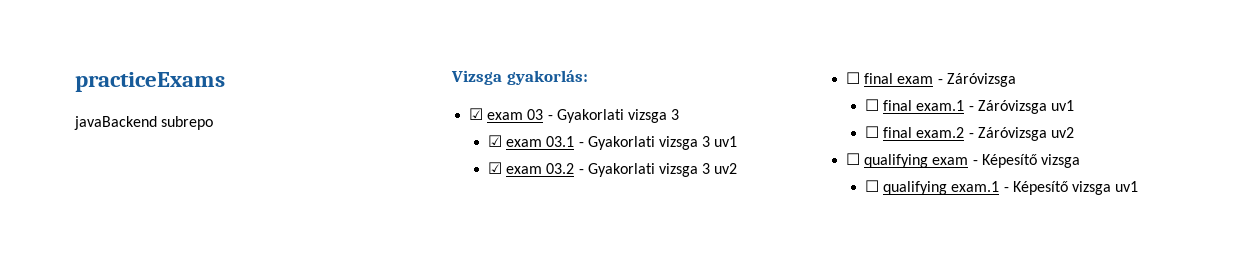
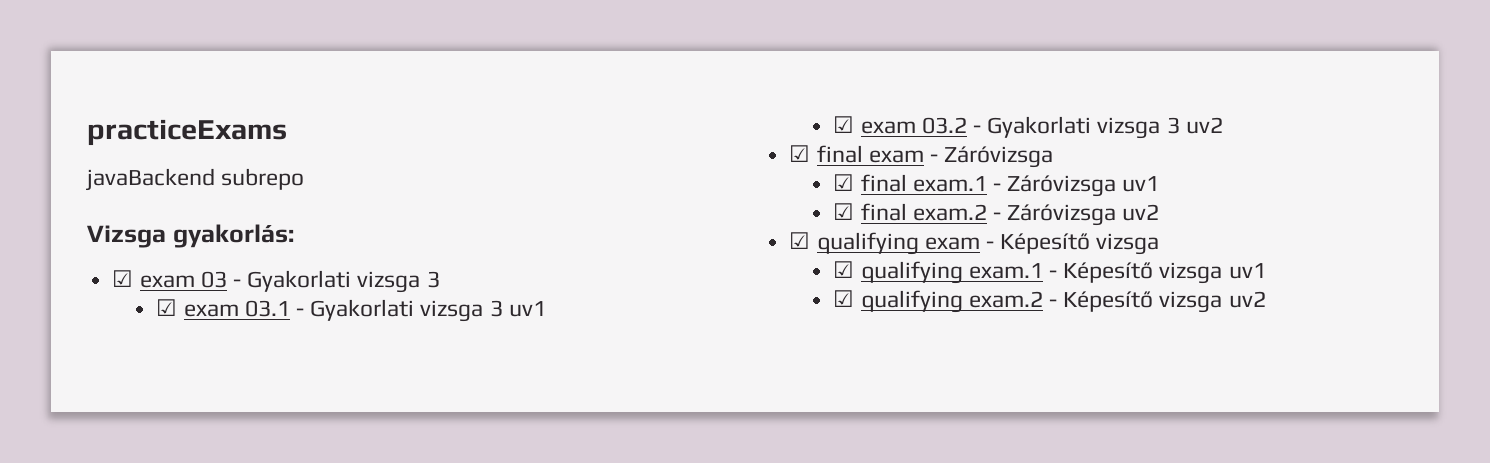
- ☐ final exam - Záróvizsga
+ ☑ final exam - Záróvizsga
- ☐ final exam.1 - Záróvizsga uv1
+ ☑ final exam.1 - Záróvizsga uv1
- ☐ final exam.2 - Záróvizsga uv2
+ ☑ final exam.2 - Záróvizsga uv2
- ☐ qualifying exam - Képesítő vizsga
+ ☑ qualifying exam - Képesítő vizsga
- ☐ qualifying exam.1 - Képesítő vizsga uv1
+ ☑ qualifying exam.1 - Képesítő vizsga uv1
+ ☑ qualifying exam.2 - Képesítő vizsga uv2

